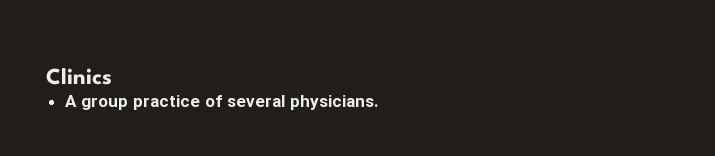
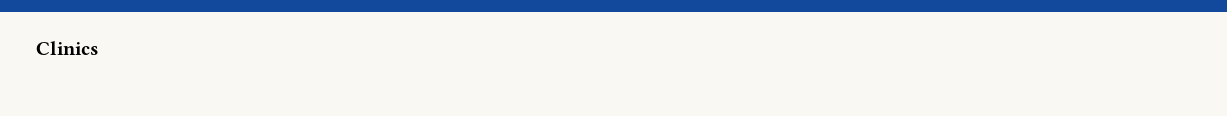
- A group practice of several physicians.

